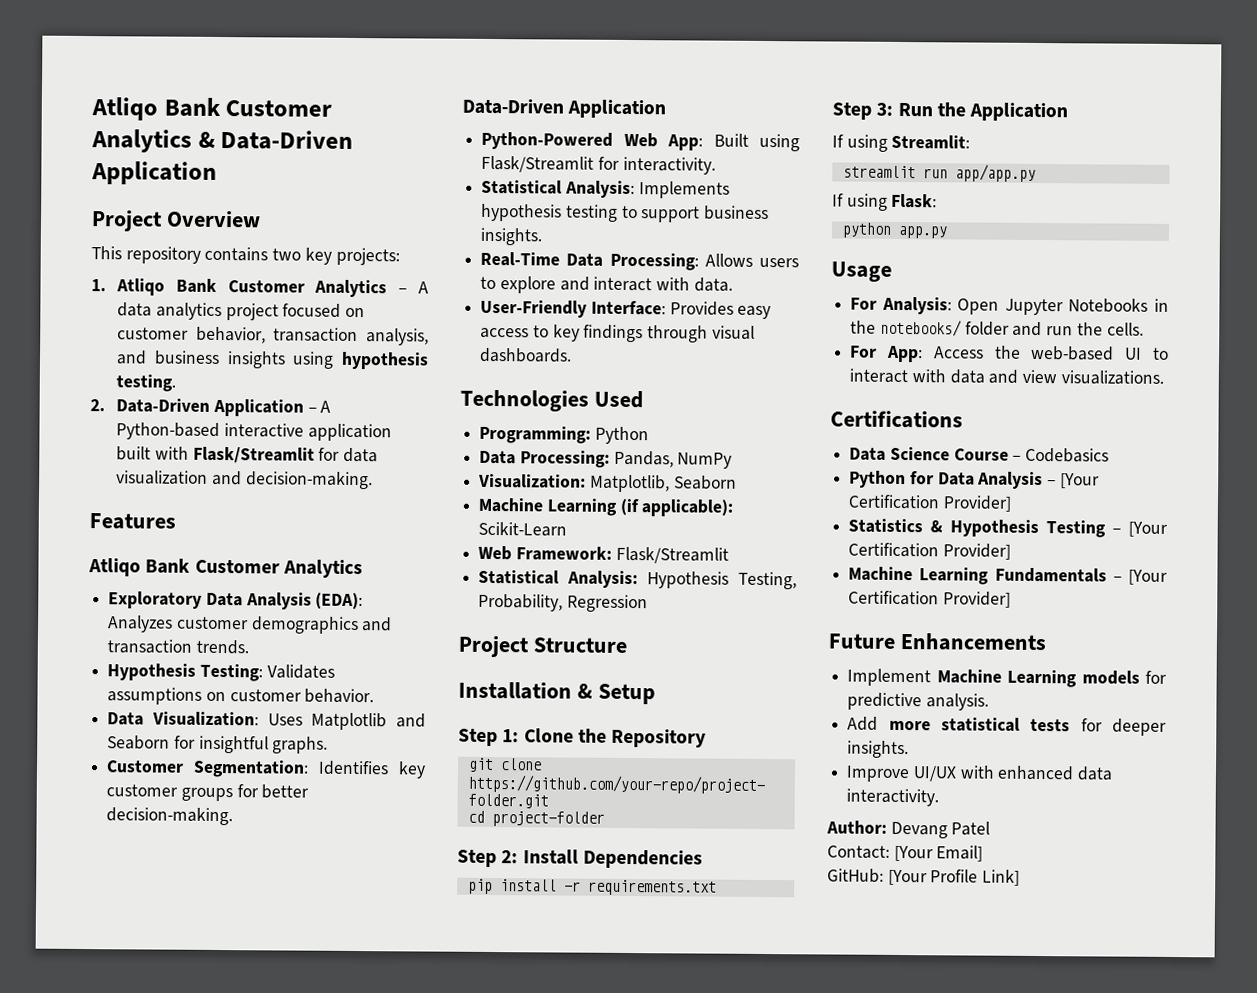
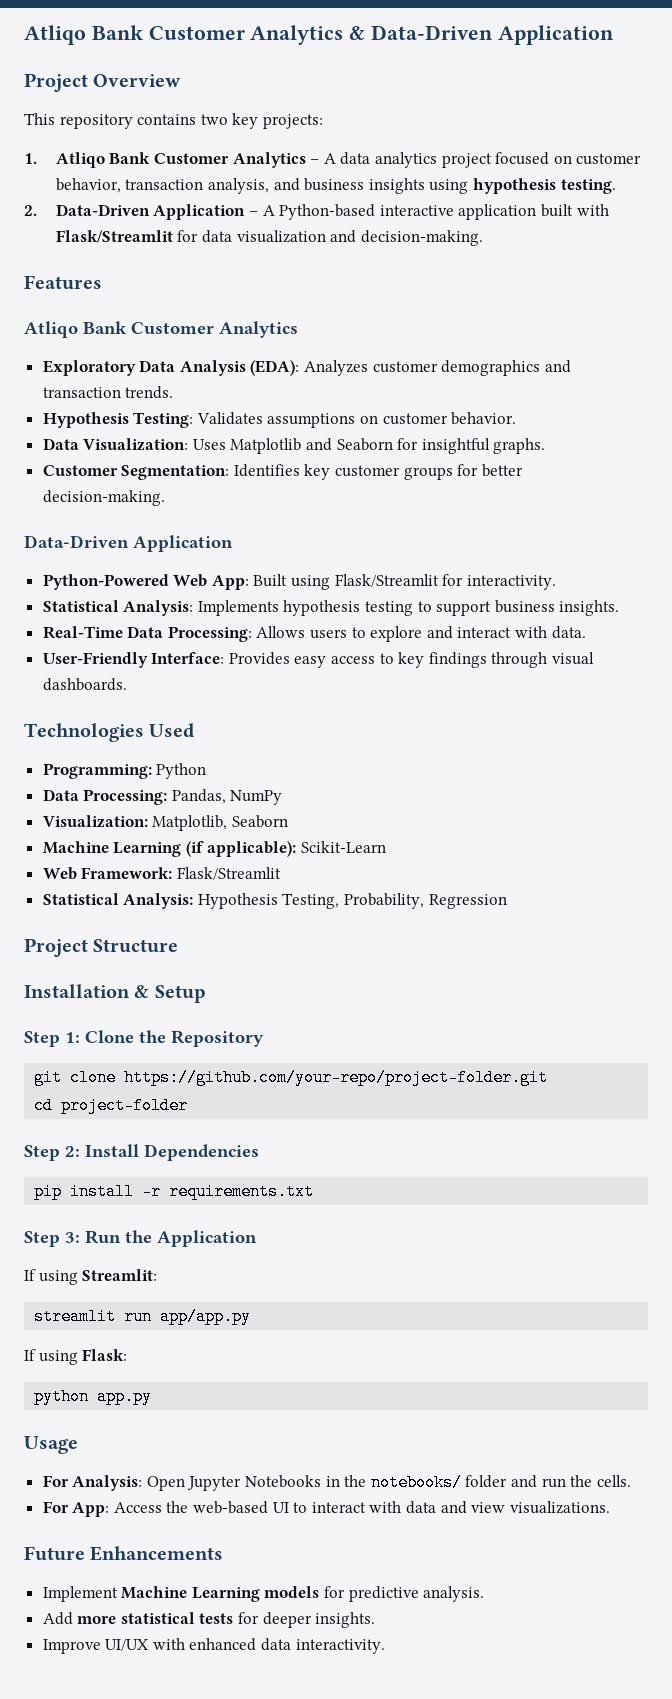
- Certifications
- Data Science Course – Codebasics
- Python for Data Analysis – [Your Certification Provider]
- Statistics & Hypothesis Testing – [Your Certification Provider]
- Machine Learning Fundamentals – [Your Certification Provider]
- Author: Devang Patel
- Contact: [Your Email]
- GitHub: [Your Profile Link]

